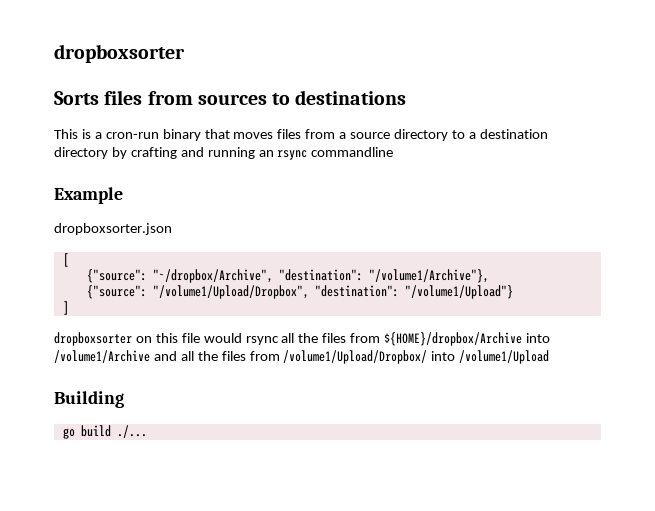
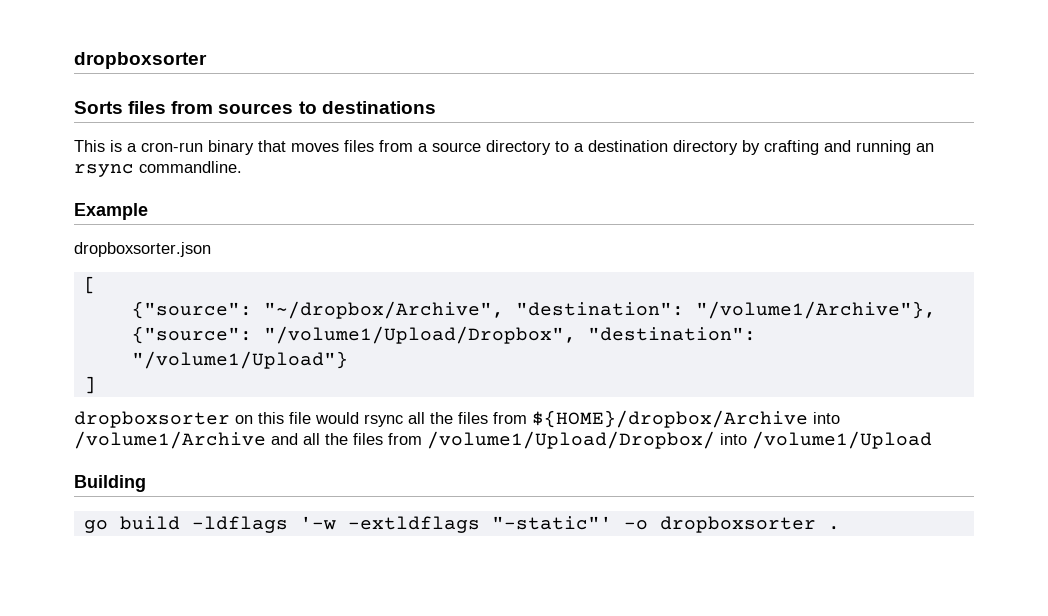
- This is a cron-run binary that moves files from a source directory to a destination directory by crafting and running an rsync commandline
+ This is a cron-run binary that moves files from a source directory to a destination directory by crafting and running an rsync commandline.
- go build ./...
+ go build -ldflags '-w -extldflags "-static"' -o dropboxsorter .

